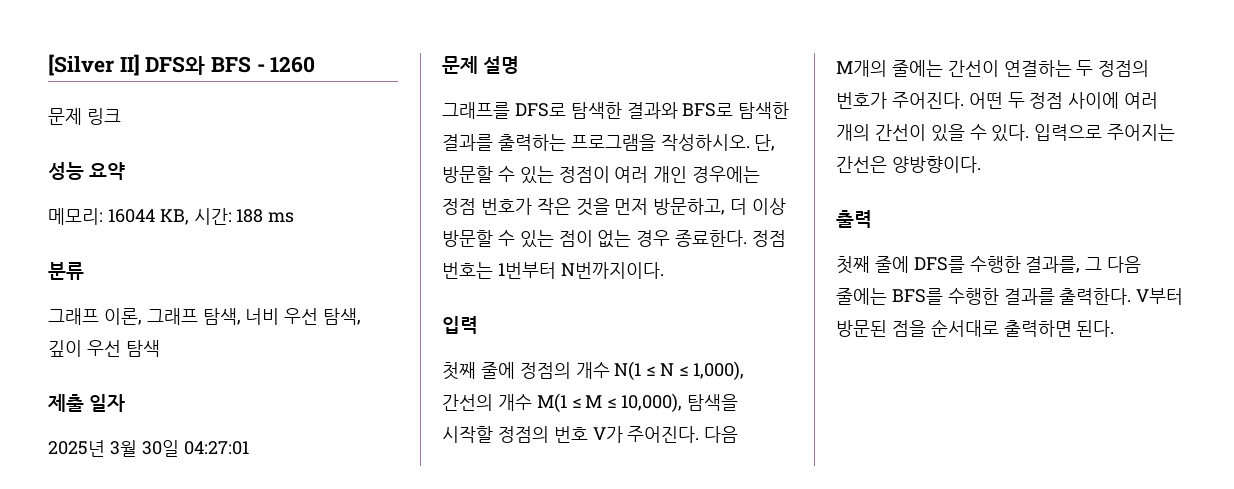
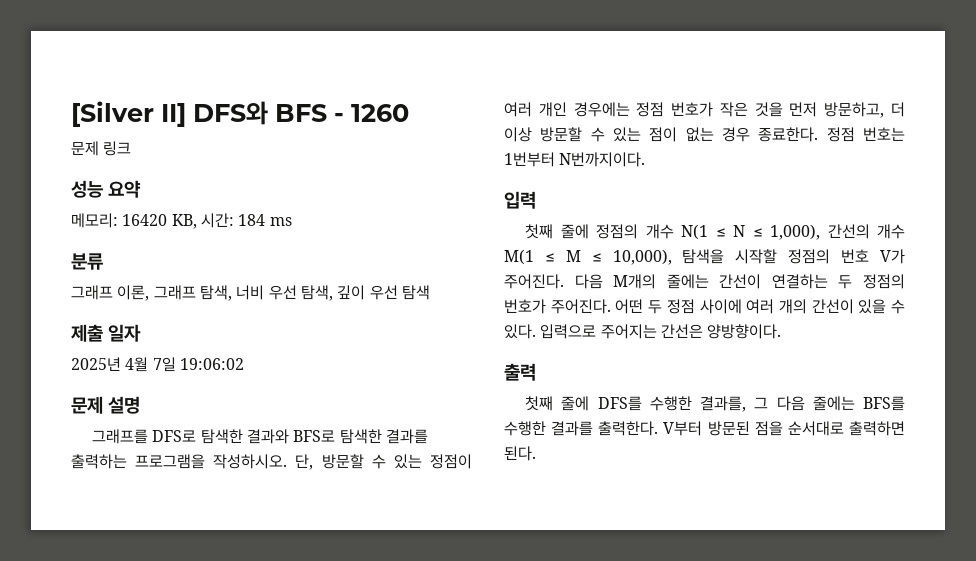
- 메모리: 16044 KB, 시간: 188 ms
+ 메모리: 16420 KB, 시간: 184 ms
- 2025년 3월 30일 04:27:01
+ 2025년 4월 7일 19:06:02

